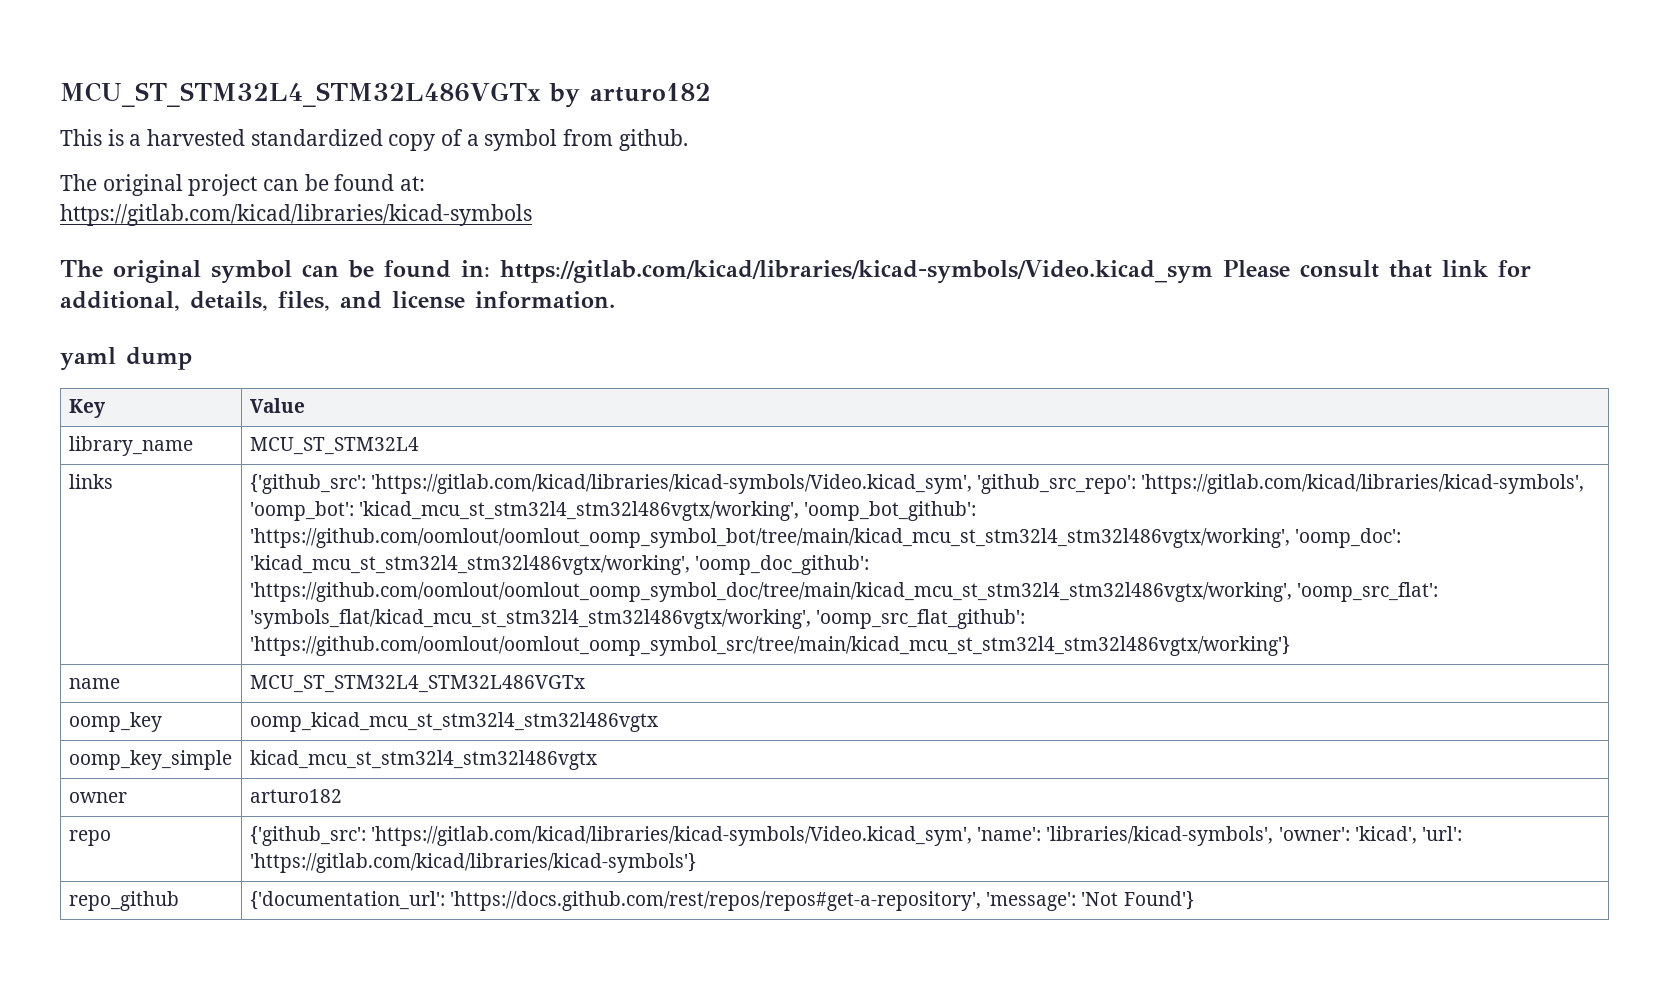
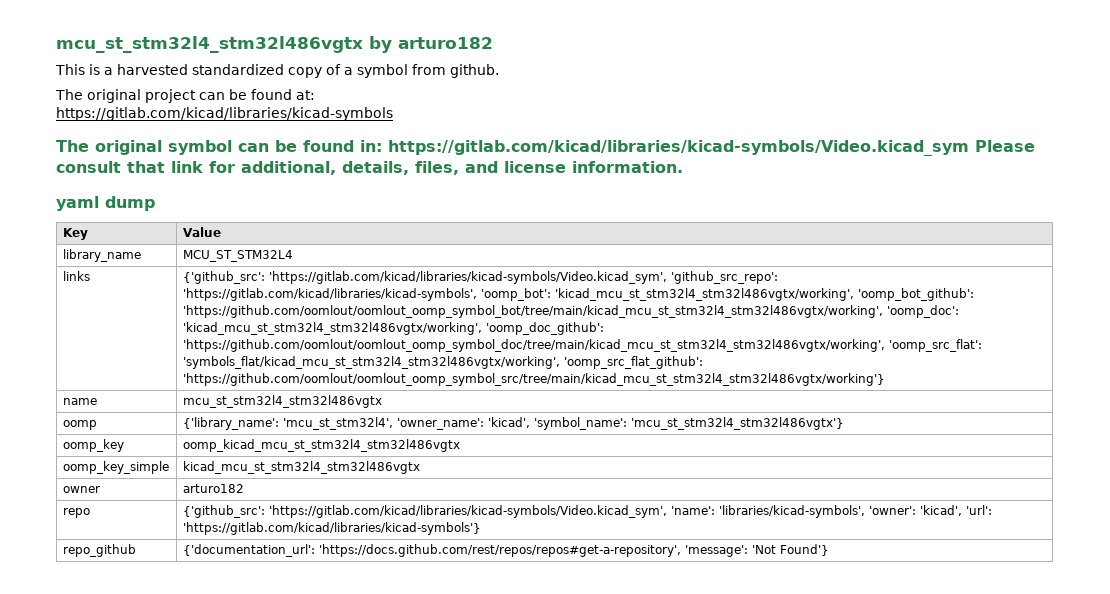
- MCU_ST_STM32L4_STM32L486VGTx by arturo182
+ mcu_st_stm32l4_stm32l486vgtx by arturo182
- name | MCU_ST_STM32L4_STM32L486VGTx
+ name | mcu_st_stm32l4_stm32l486vgtx
+ oomp | {'library_name': 'mcu_st_stm32l4', 'owner_name': 'kicad', 'symbol_name': 'mcu_st_stm32l4_stm32l486vgtx'}

